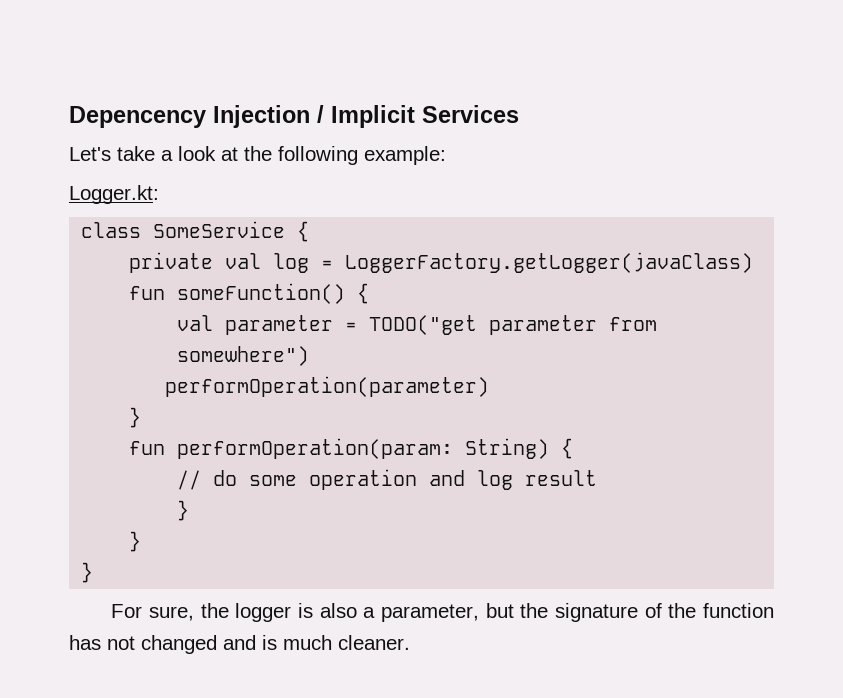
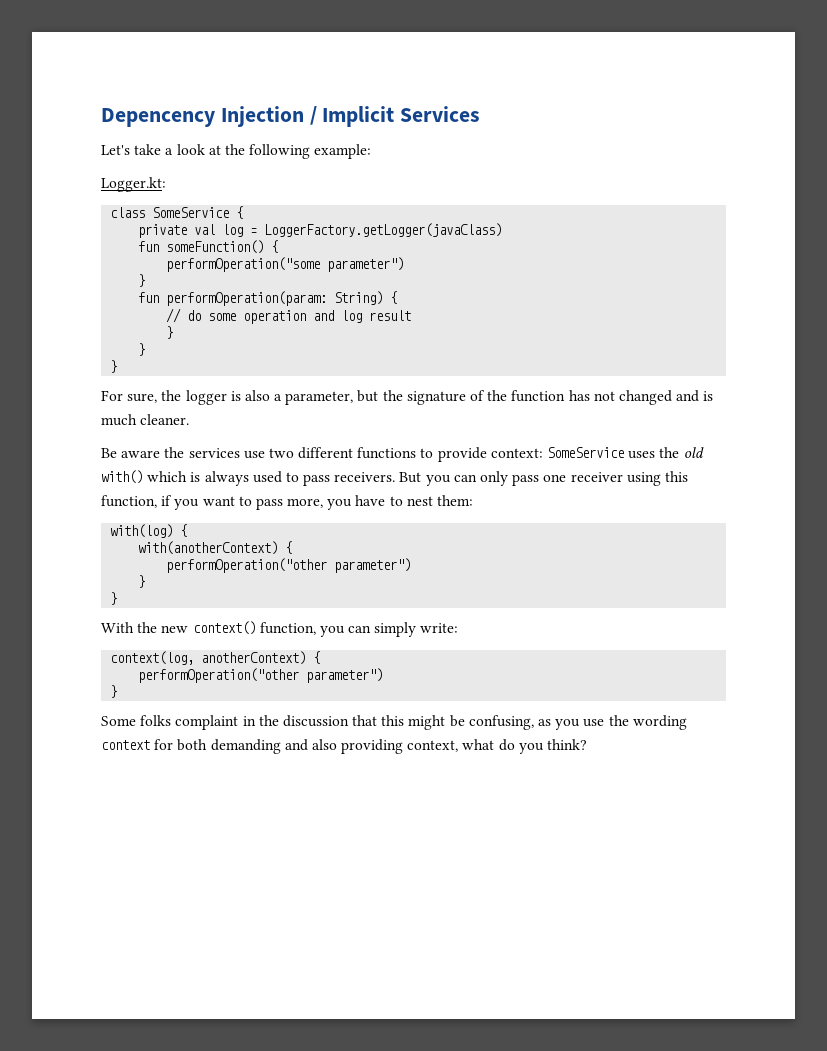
- val parameter = TODO("get parameter from somewhere")
- performOperation(parameter)
+ performOperation("some parameter")
+ Be aware the services use two different functions to provide context: SomeService uses the old with() which is always used to pass receivers. But you can only pass one receiver using this function, if you want to pass more, you have to nest them:
+ with(log) {
+ with(anotherContext) {
+ performOperation("other parameter")
+ }
+ }
+ With the new context() function, you can simply write:
+ context(log, anotherContext) {
+ performOperation("other parameter")
+ }
+ Some folks complaint in the discussion that this might be confusing, as you use the wording context for both demanding and also providing context, what do you think?

